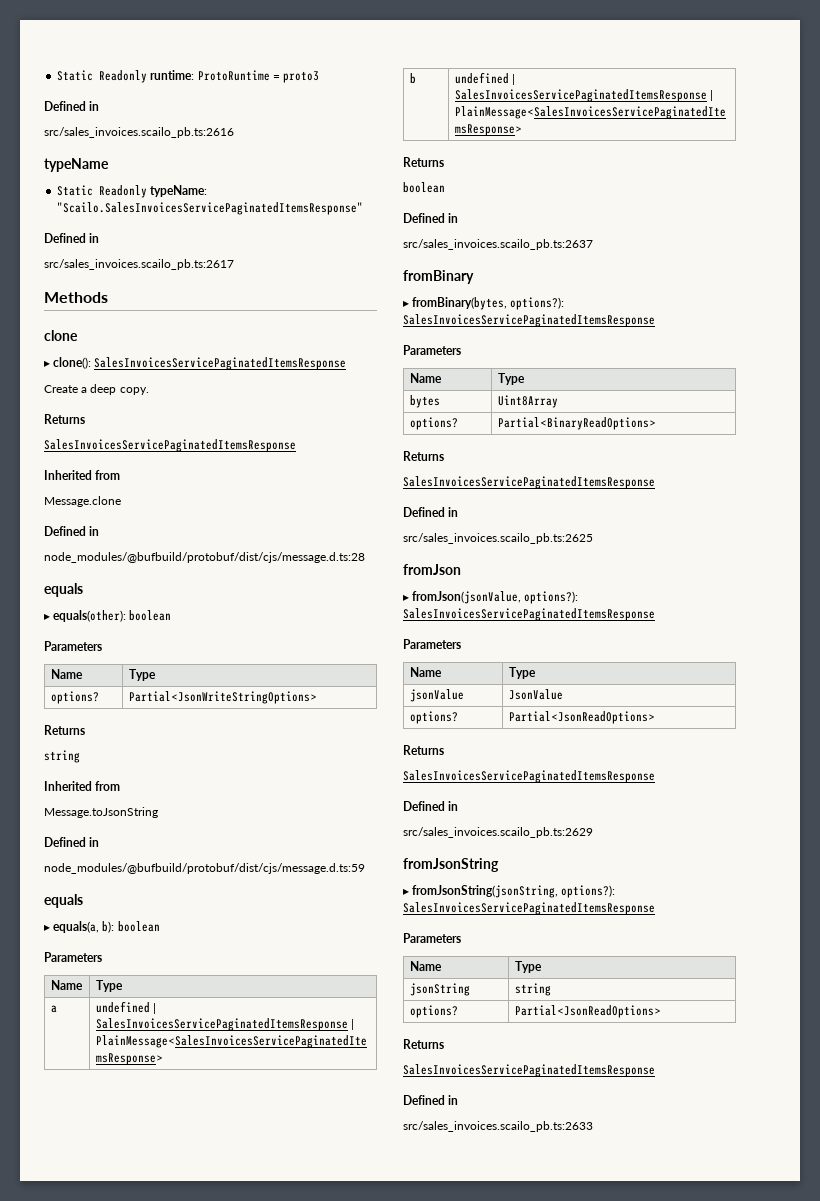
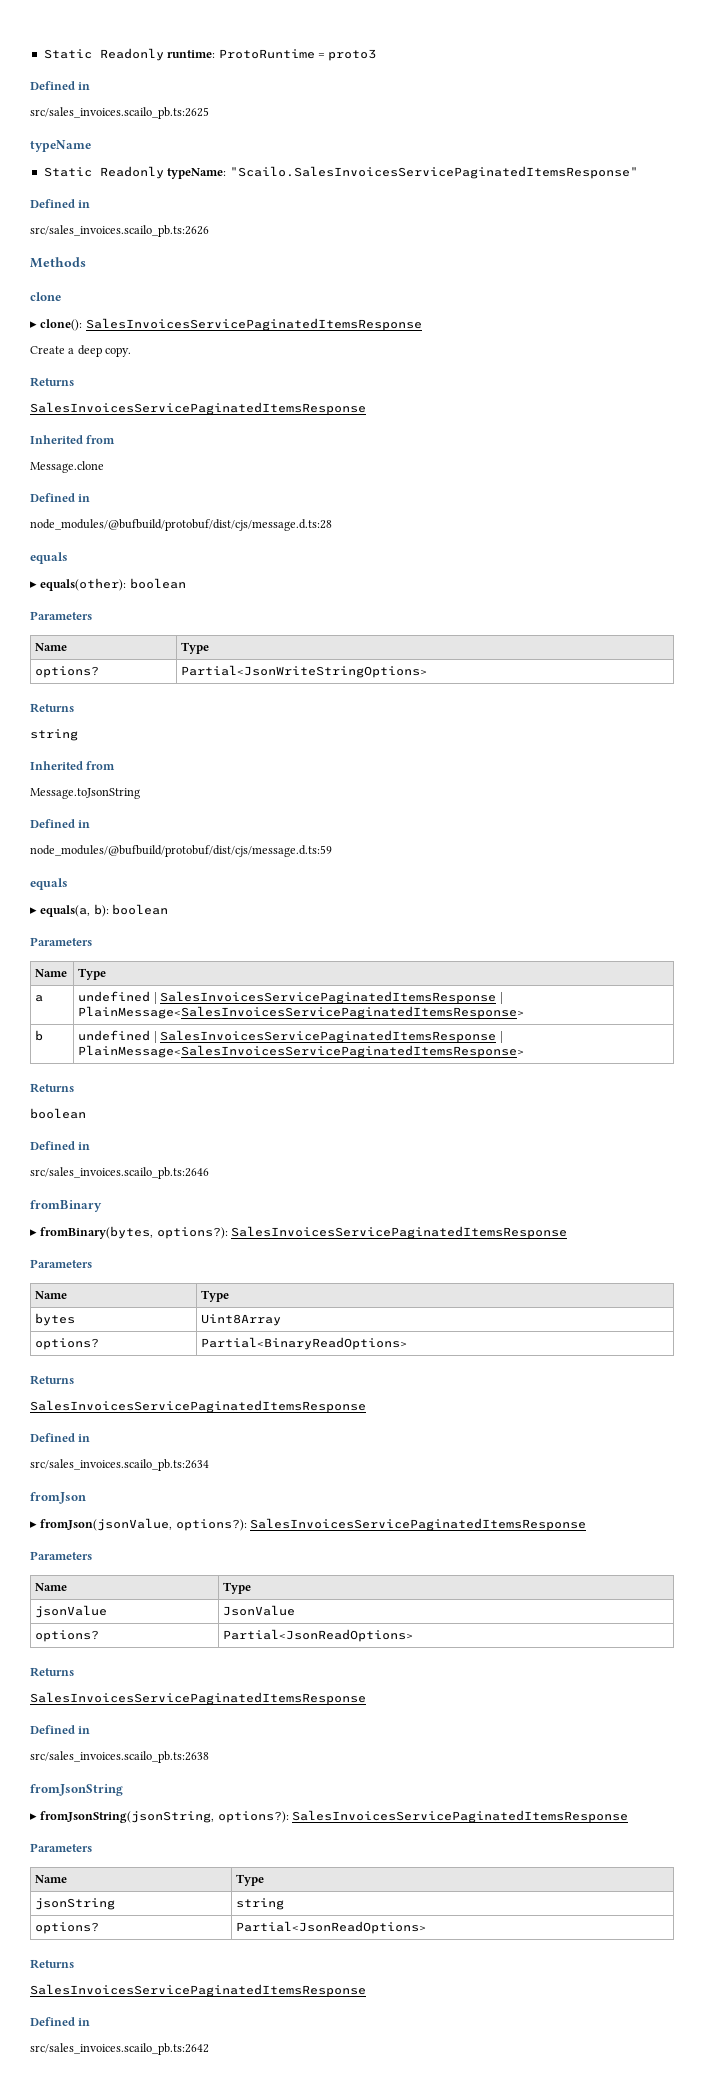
- src/sales_invoices.scailo_pb.ts:2616
+ src/sales_invoices.scailo_pb.ts:2625
- src/sales_invoices.scailo_pb.ts:2617
+ src/sales_invoices.scailo_pb.ts:2626
- src/sales_invoices.scailo_pb.ts:2637
+ src/sales_invoices.scailo_pb.ts:2646
- src/sales_invoices.scailo_pb.ts:2625
+ src/sales_invoices.scailo_pb.ts:2634
- src/sales_invoices.scailo_pb.ts:2629
+ src/sales_invoices.scailo_pb.ts:2638
- src/sales_invoices.scailo_pb.ts:2633
+ src/sales_invoices.scailo_pb.ts:2642

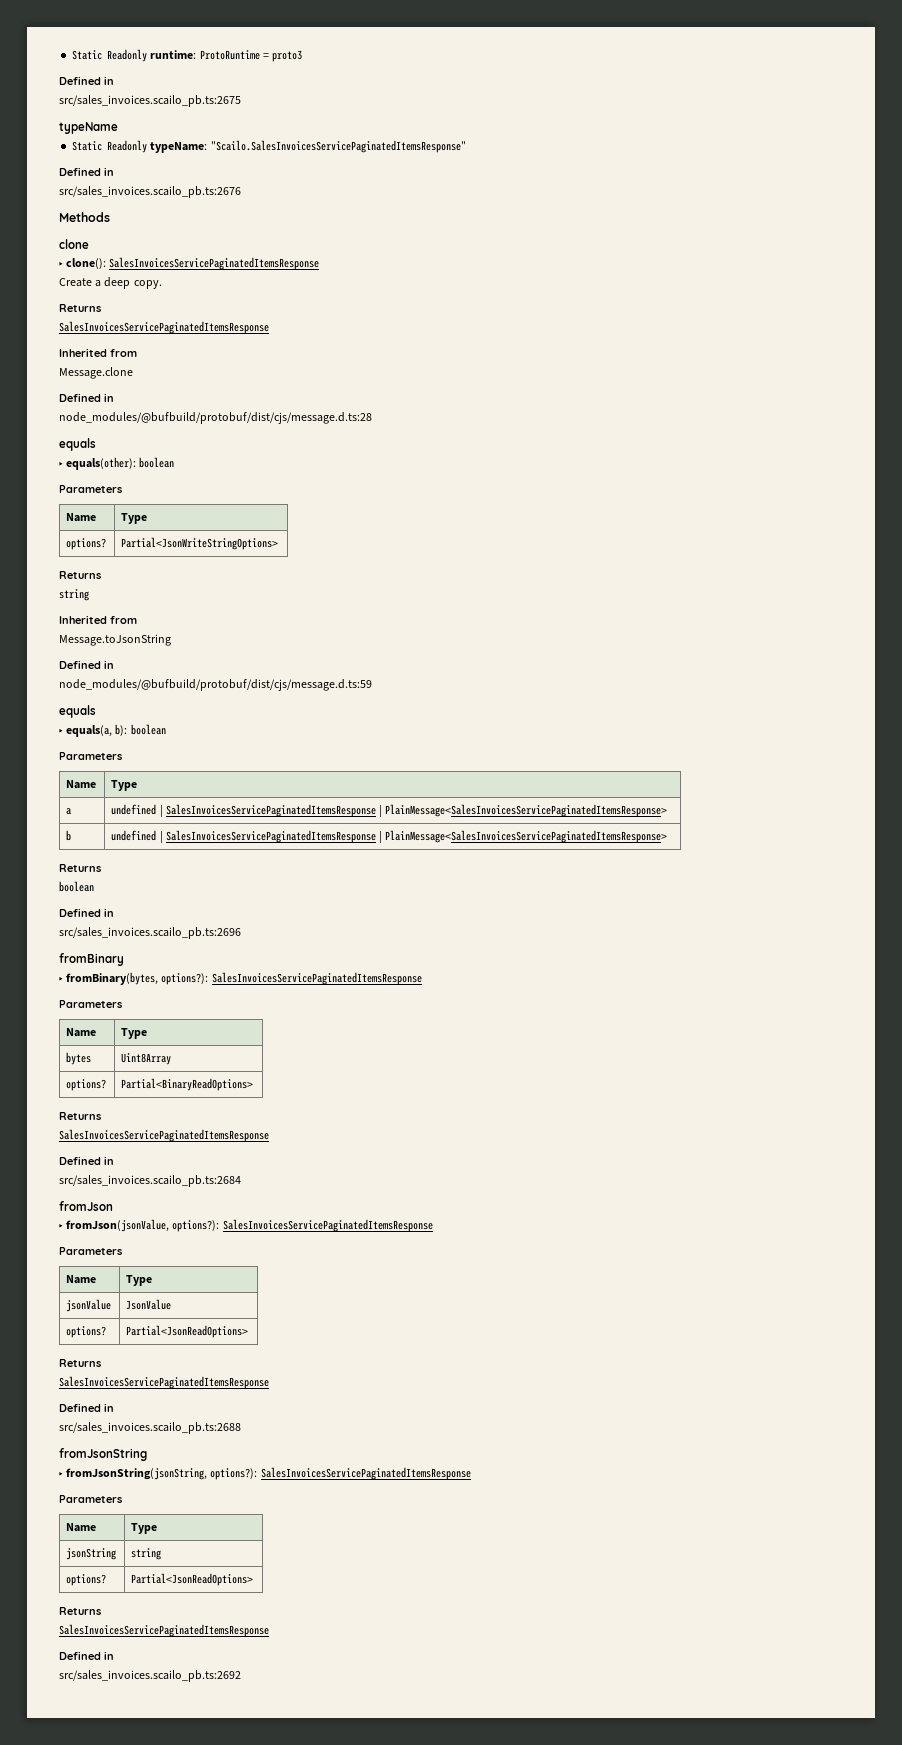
- src/sales_invoices.scailo_pb.ts:2625
+ src/sales_invoices.scailo_pb.ts:2675
- src/sales_invoices.scailo_pb.ts:2626
+ src/sales_invoices.scailo_pb.ts:2676
- src/sales_invoices.scailo_pb.ts:2646
+ src/sales_invoices.scailo_pb.ts:2696
- src/sales_invoices.scailo_pb.ts:2634
+ src/sales_invoices.scailo_pb.ts:2684
- src/sales_invoices.scailo_pb.ts:2638
+ src/sales_invoices.scailo_pb.ts:2688
- src/sales_invoices.scailo_pb.ts:2642
+ src/sales_invoices.scailo_pb.ts:2692

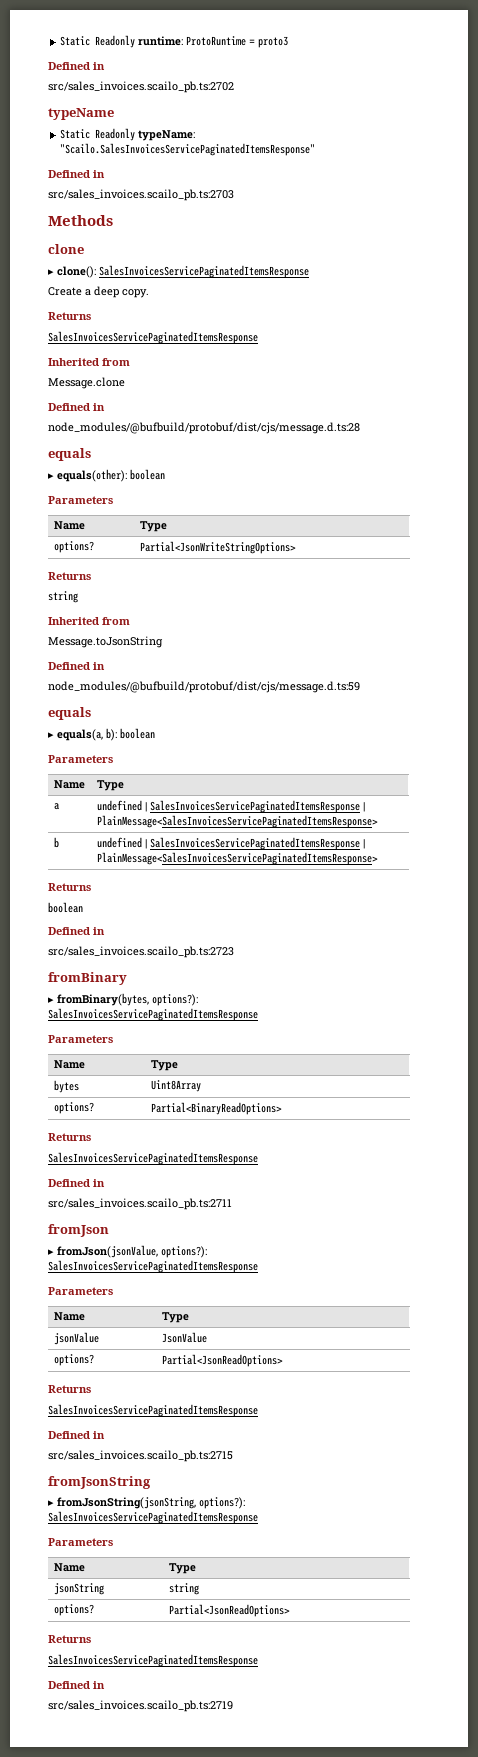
- src/sales_invoices.scailo_pb.ts:2675
+ src/sales_invoices.scailo_pb.ts:2702
- src/sales_invoices.scailo_pb.ts:2676
+ src/sales_invoices.scailo_pb.ts:2703
- src/sales_invoices.scailo_pb.ts:2696
+ src/sales_invoices.scailo_pb.ts:2723
- src/sales_invoices.scailo_pb.ts:2684
+ src/sales_invoices.scailo_pb.ts:2711
- src/sales_invoices.scailo_pb.ts:2688
+ src/sales_invoices.scailo_pb.ts:2715
- src/sales_invoices.scailo_pb.ts:2692
+ src/sales_invoices.scailo_pb.ts:2719

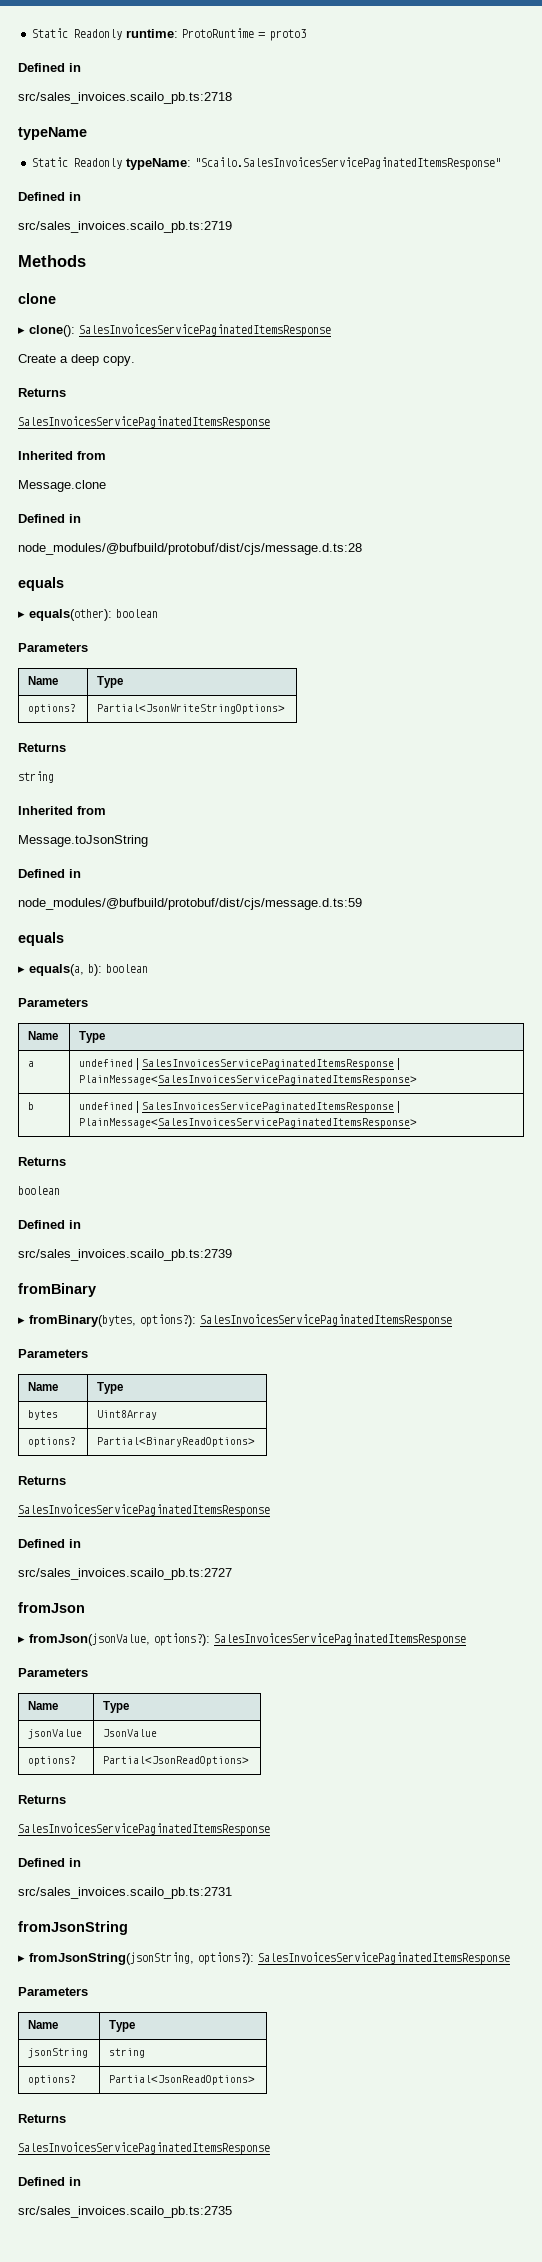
- src/sales_invoices.scailo_pb.ts:2702
+ src/sales_invoices.scailo_pb.ts:2718
- src/sales_invoices.scailo_pb.ts:2703
+ src/sales_invoices.scailo_pb.ts:2719
- src/sales_invoices.scailo_pb.ts:2723
+ src/sales_invoices.scailo_pb.ts:2739
- src/sales_invoices.scailo_pb.ts:2711
+ src/sales_invoices.scailo_pb.ts:2727
- src/sales_invoices.scailo_pb.ts:2715
+ src/sales_invoices.scailo_pb.ts:2731
- src/sales_invoices.scailo_pb.ts:2719
+ src/sales_invoices.scailo_pb.ts:2735

